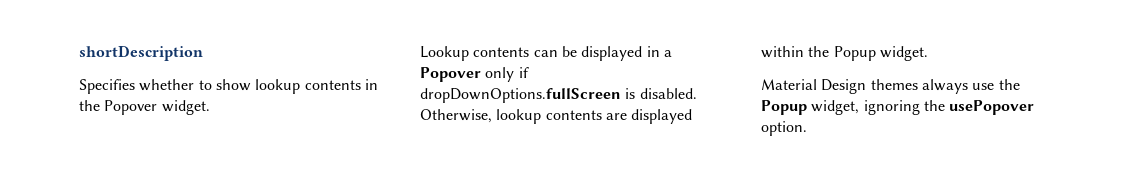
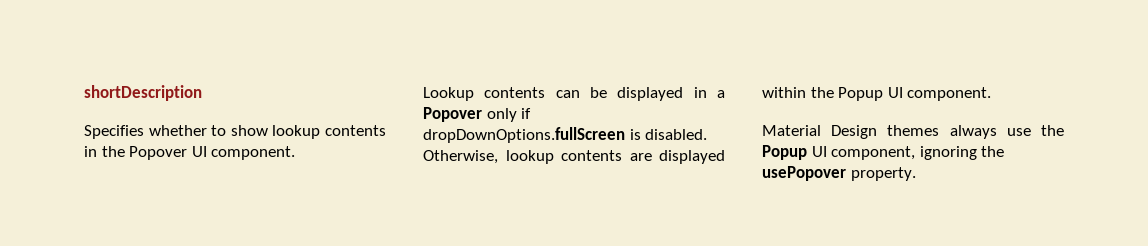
- Specifies whether to show lookup contents in the Popover widget.
+ Specifies whether to show lookup contents in the Popover UI component.
- Otherwise, lookup contents are displayed within the Popup widget.
+ Otherwise, lookup contents are displayed within the Popup UI component.
- Material Design themes always use the Popup widget, ignoring the usePopover option.
+ Material Design themes always use the Popup UI component, ignoring the usePopover property.

